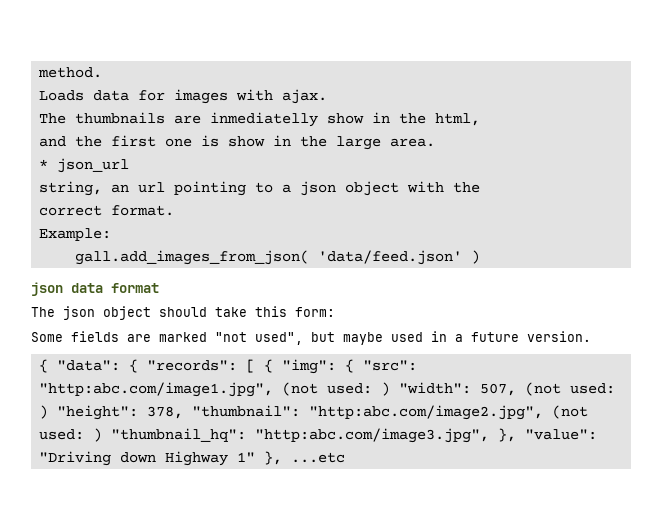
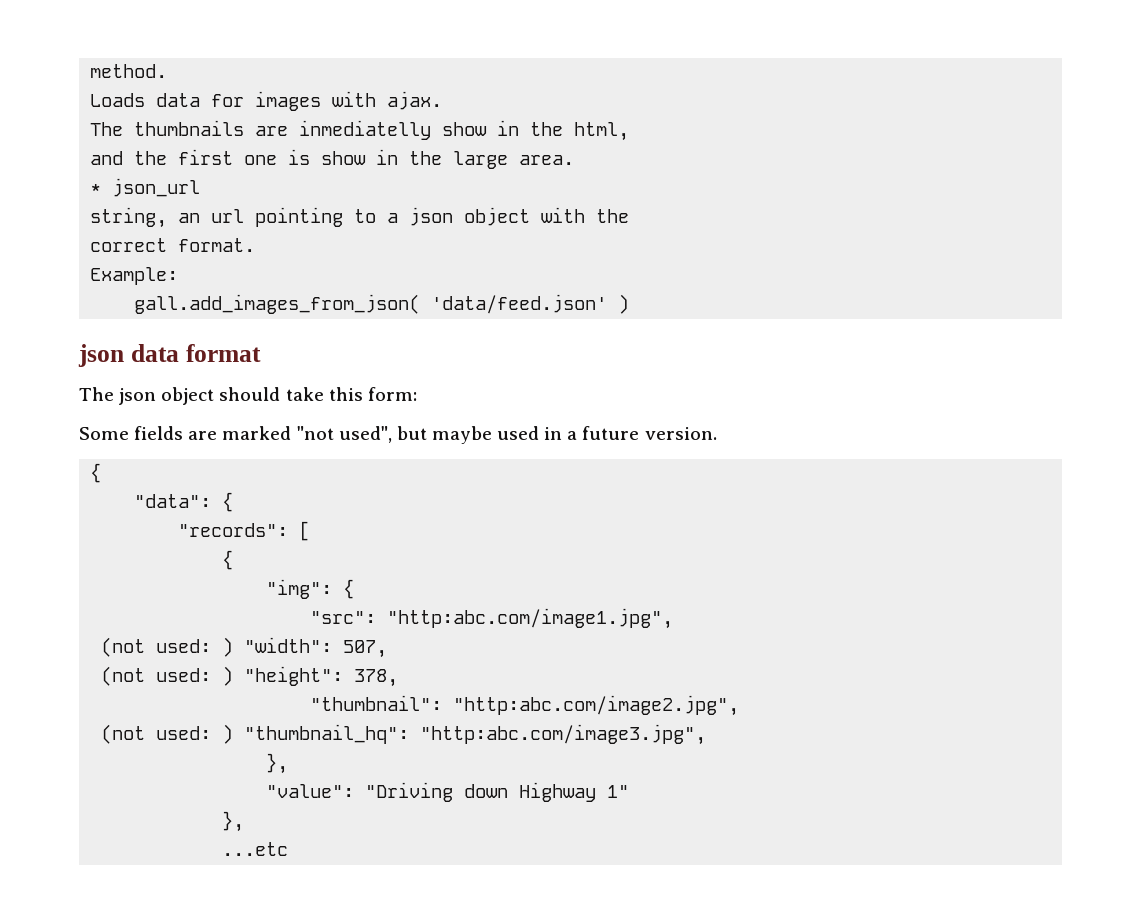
  Some fields are marked "not used", but maybe used in a future version.
- { "data": { "records": [ { "img": { "src": "http:abc.com/image1.jpg", (not used: ) "width": 507, (not used: ) "height": 378, "thumbnail": "http:abc.com/image2.jpg", (not used: ) "thumbnail_hq": "http:abc.com/image3.jpg", }, "value": "Driving down Highway 1" }, ...etc
+ {
+ "data": {
+ "records": [
+ {
+ "img": {
+ "src": "http:abc.com/image1.jpg",
+ (not used: ) "width": 507,
+ (not used: ) "height": 378,
+ "thumbnail": "http:abc.com/image2.jpg",
+ (not used: ) "thumbnail_hq": "http:abc.com/image3.jpg",
+ },
+ "value": "Driving down Highway 1"
+ },
+ ...etc

